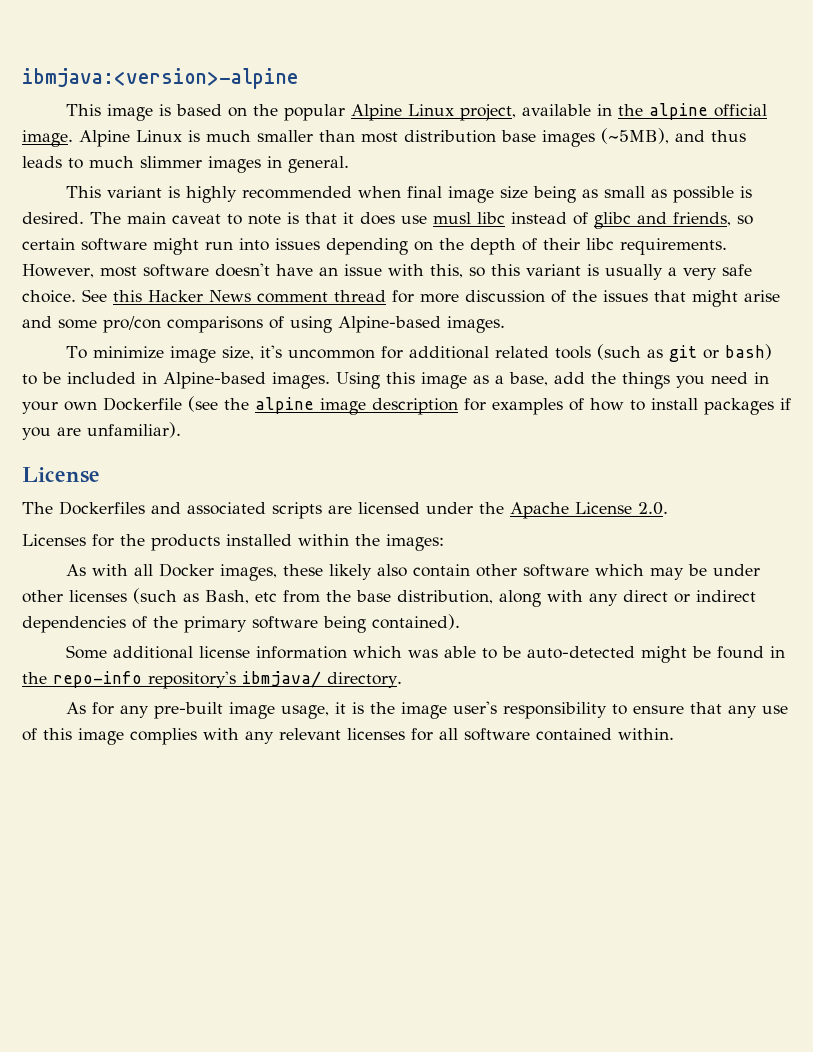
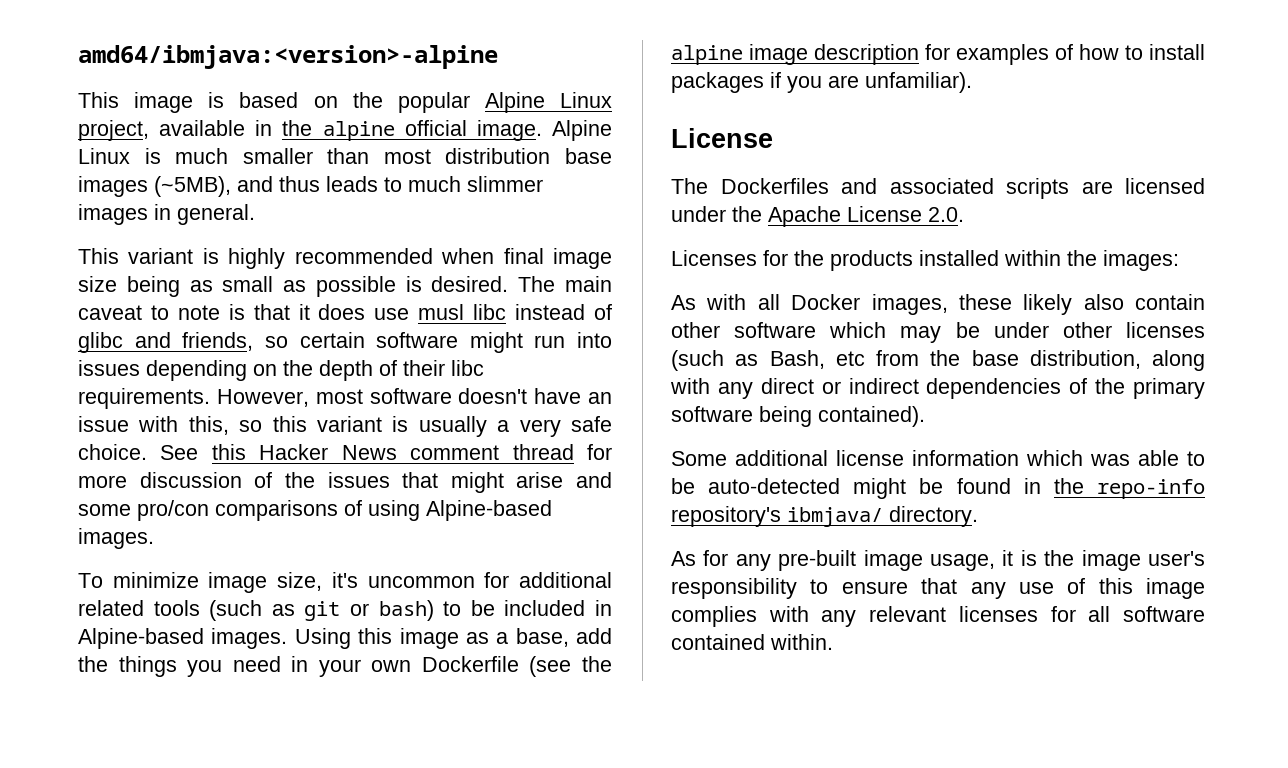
- ibmjava:<version>-alpine
+ amd64/ibmjava:<version>-alpine

